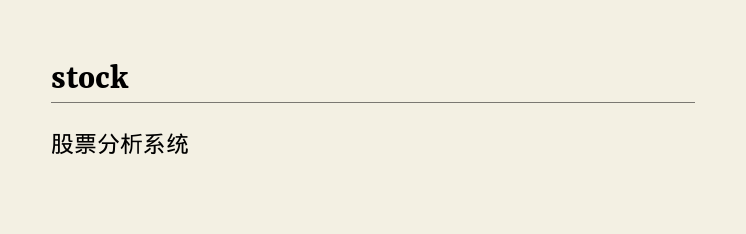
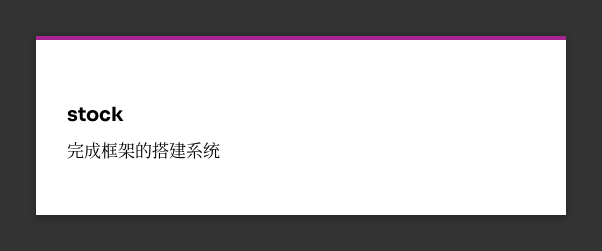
- 股票分析系统
+ 完成框架的搭建系统

